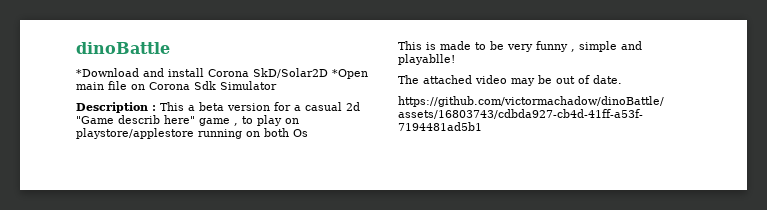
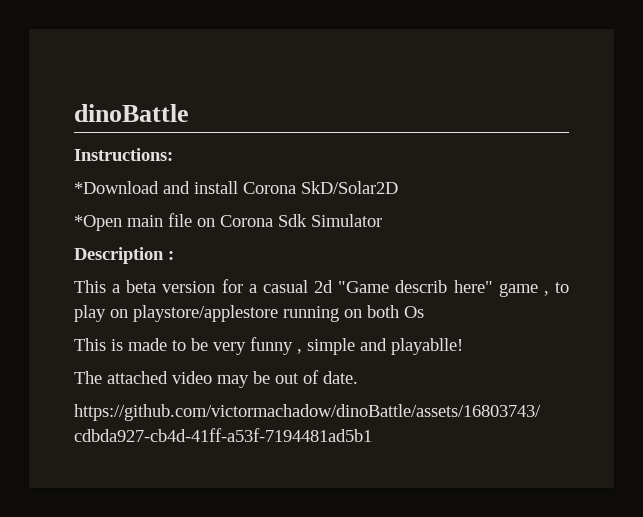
+ Instructions:
- *Download and install Corona SkD/Solar2D *Open main file on Corona Sdk Simulator
+ *Download and install Corona SkD/Solar2D
+ *Open main file on Corona Sdk Simulator
- Description : This a beta version for a casual 2d "Game describ here" game , to play on playstore/applestore running on both Os
+ Description :
+ This a beta version for a casual 2d "Game describ here" game , to play on playstore/applestore running on both Os

